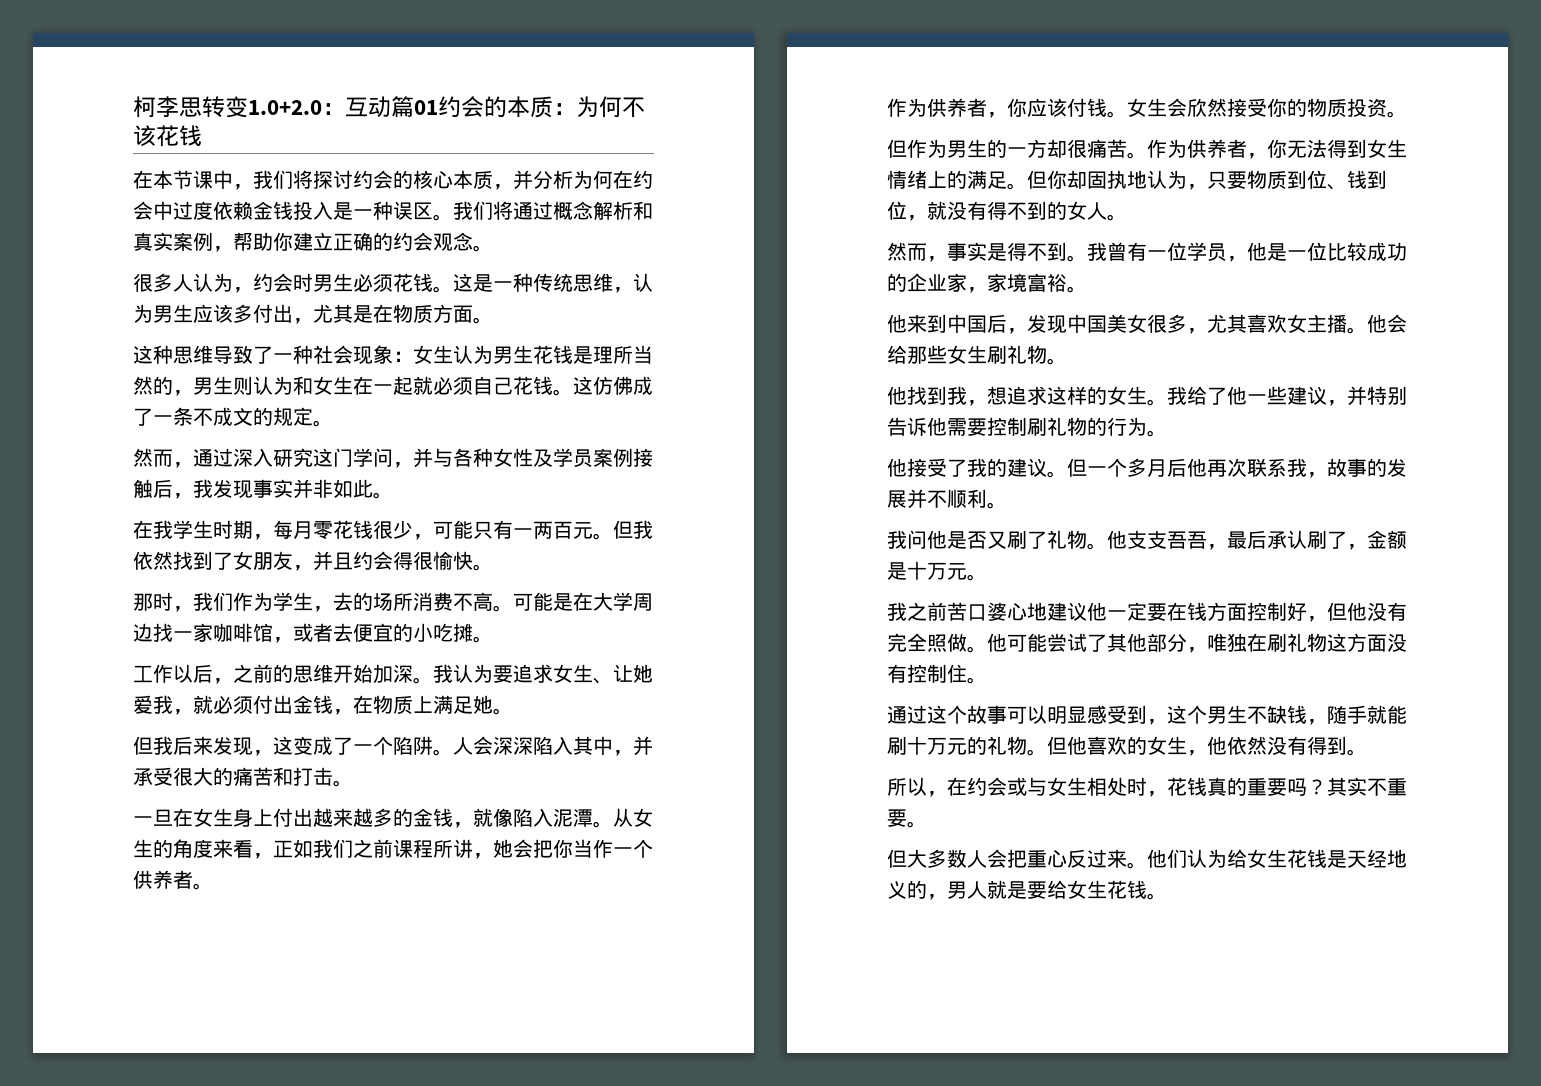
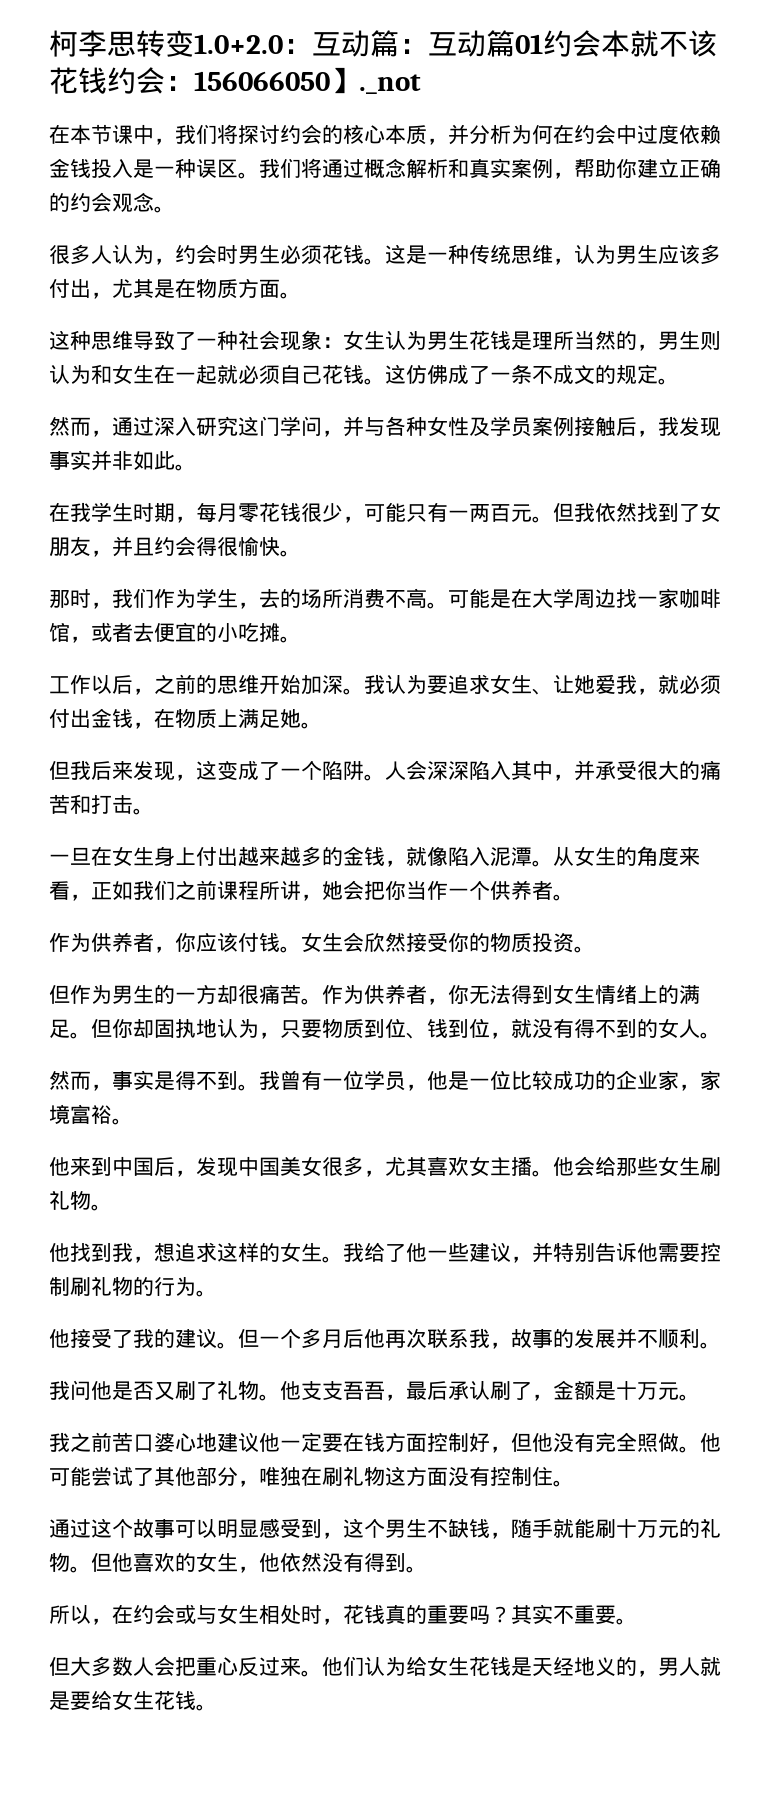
- 柯李思转变1.0+2.0：互动篇01约会的本质：为何不该花钱
+ 柯李思转变1.0+2.0：互动篇：互动篇01约会本就不该花钱约会：156066050】._not

